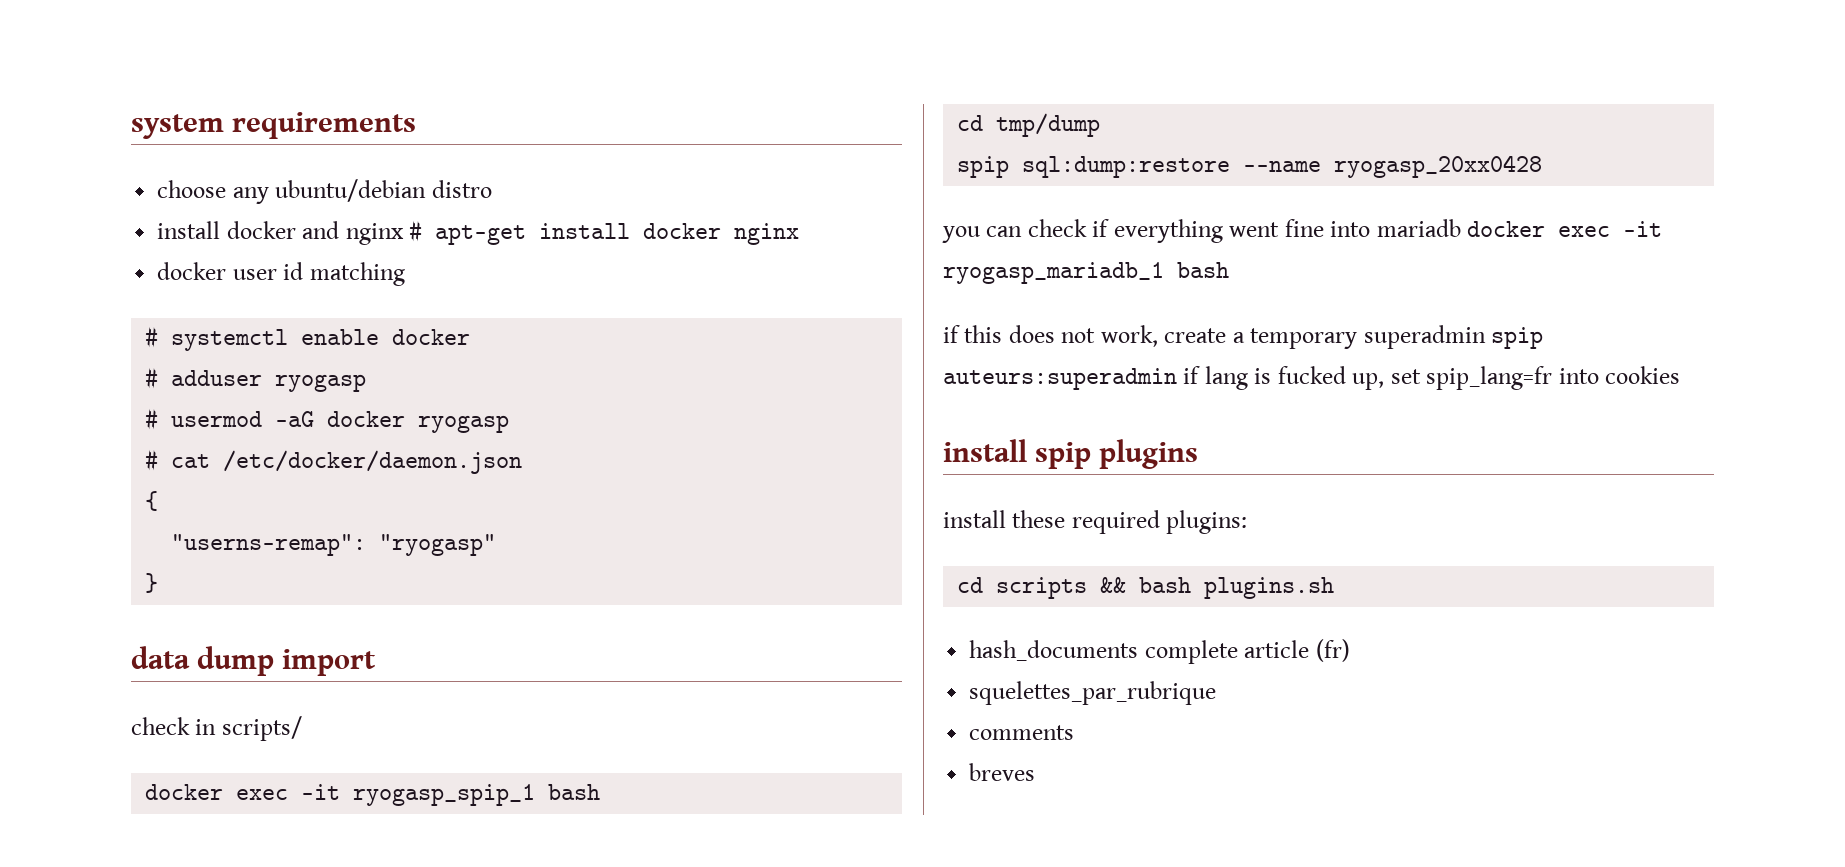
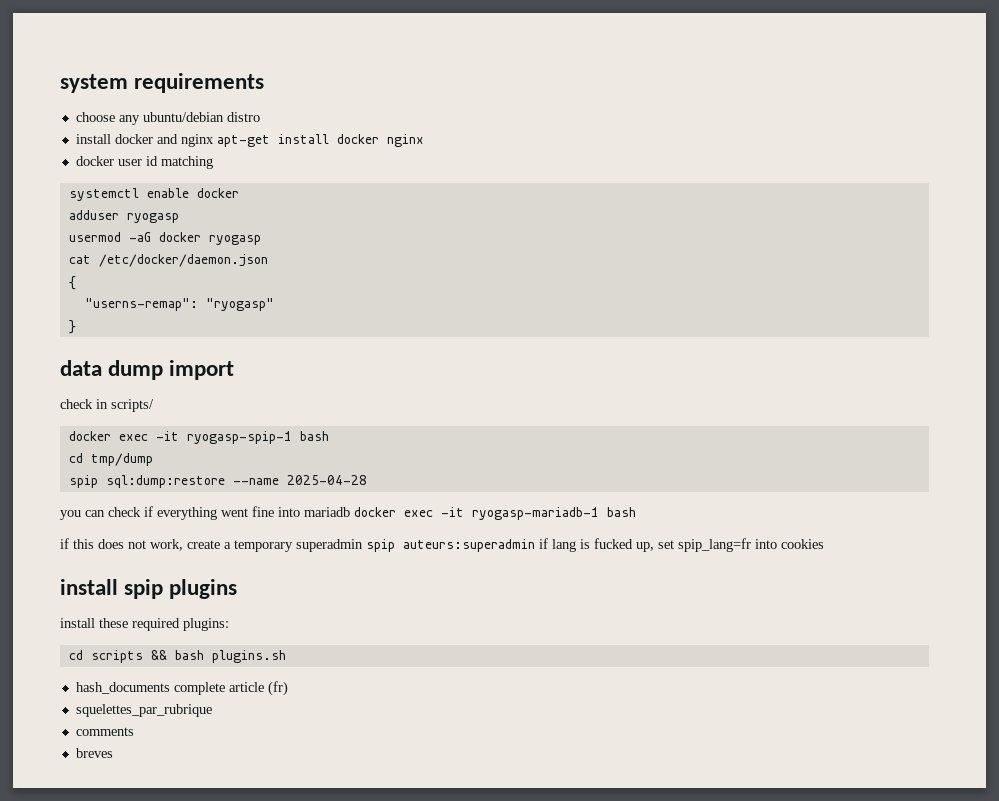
- install docker and nginx # apt-get install docker nginx
+ install docker and nginx apt-get install docker nginx
- # systemctl enable docker
+ systemctl enable docker
- # adduser ryogasp
+ adduser ryogasp
- # usermod -aG docker ryogasp
+ usermod -aG docker ryogasp
- # cat /etc/docker/daemon.json
+ cat /etc/docker/daemon.json
- docker exec -it ryogasp_spip_1 bash
+ docker exec -it ryogasp-spip-1 bash
- spip sql:dump:restore --name ryogasp_20xx0428
+ spip sql:dump:restore --name 2025-04-28
- you can check if everything went fine into mariadb docker exec -it ryogasp_mariadb_1 bash
+ you can check if everything went fine into mariadb docker exec -it ryogasp-mariadb-1 bash

